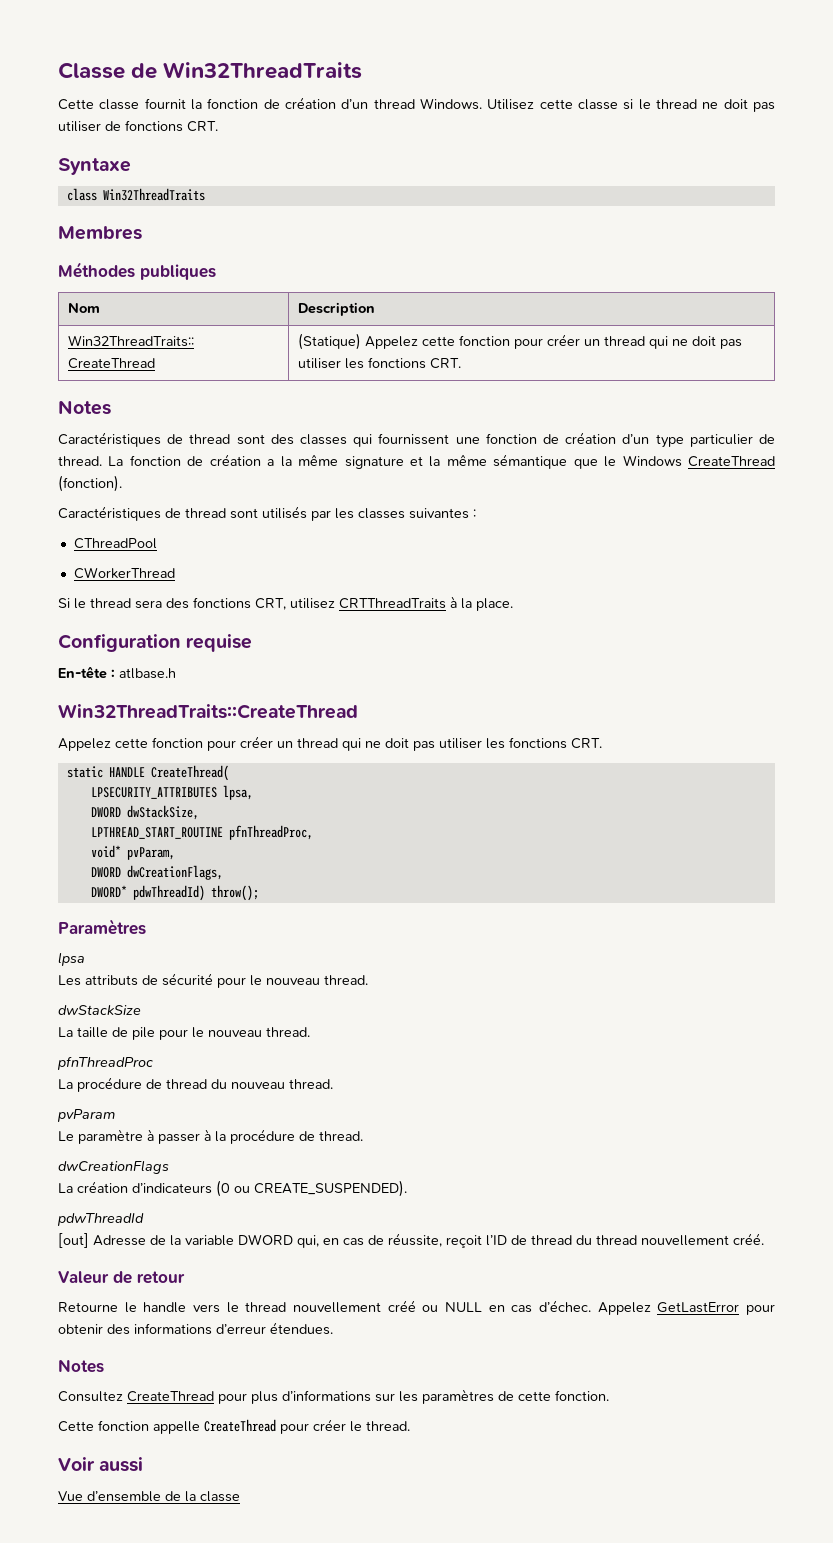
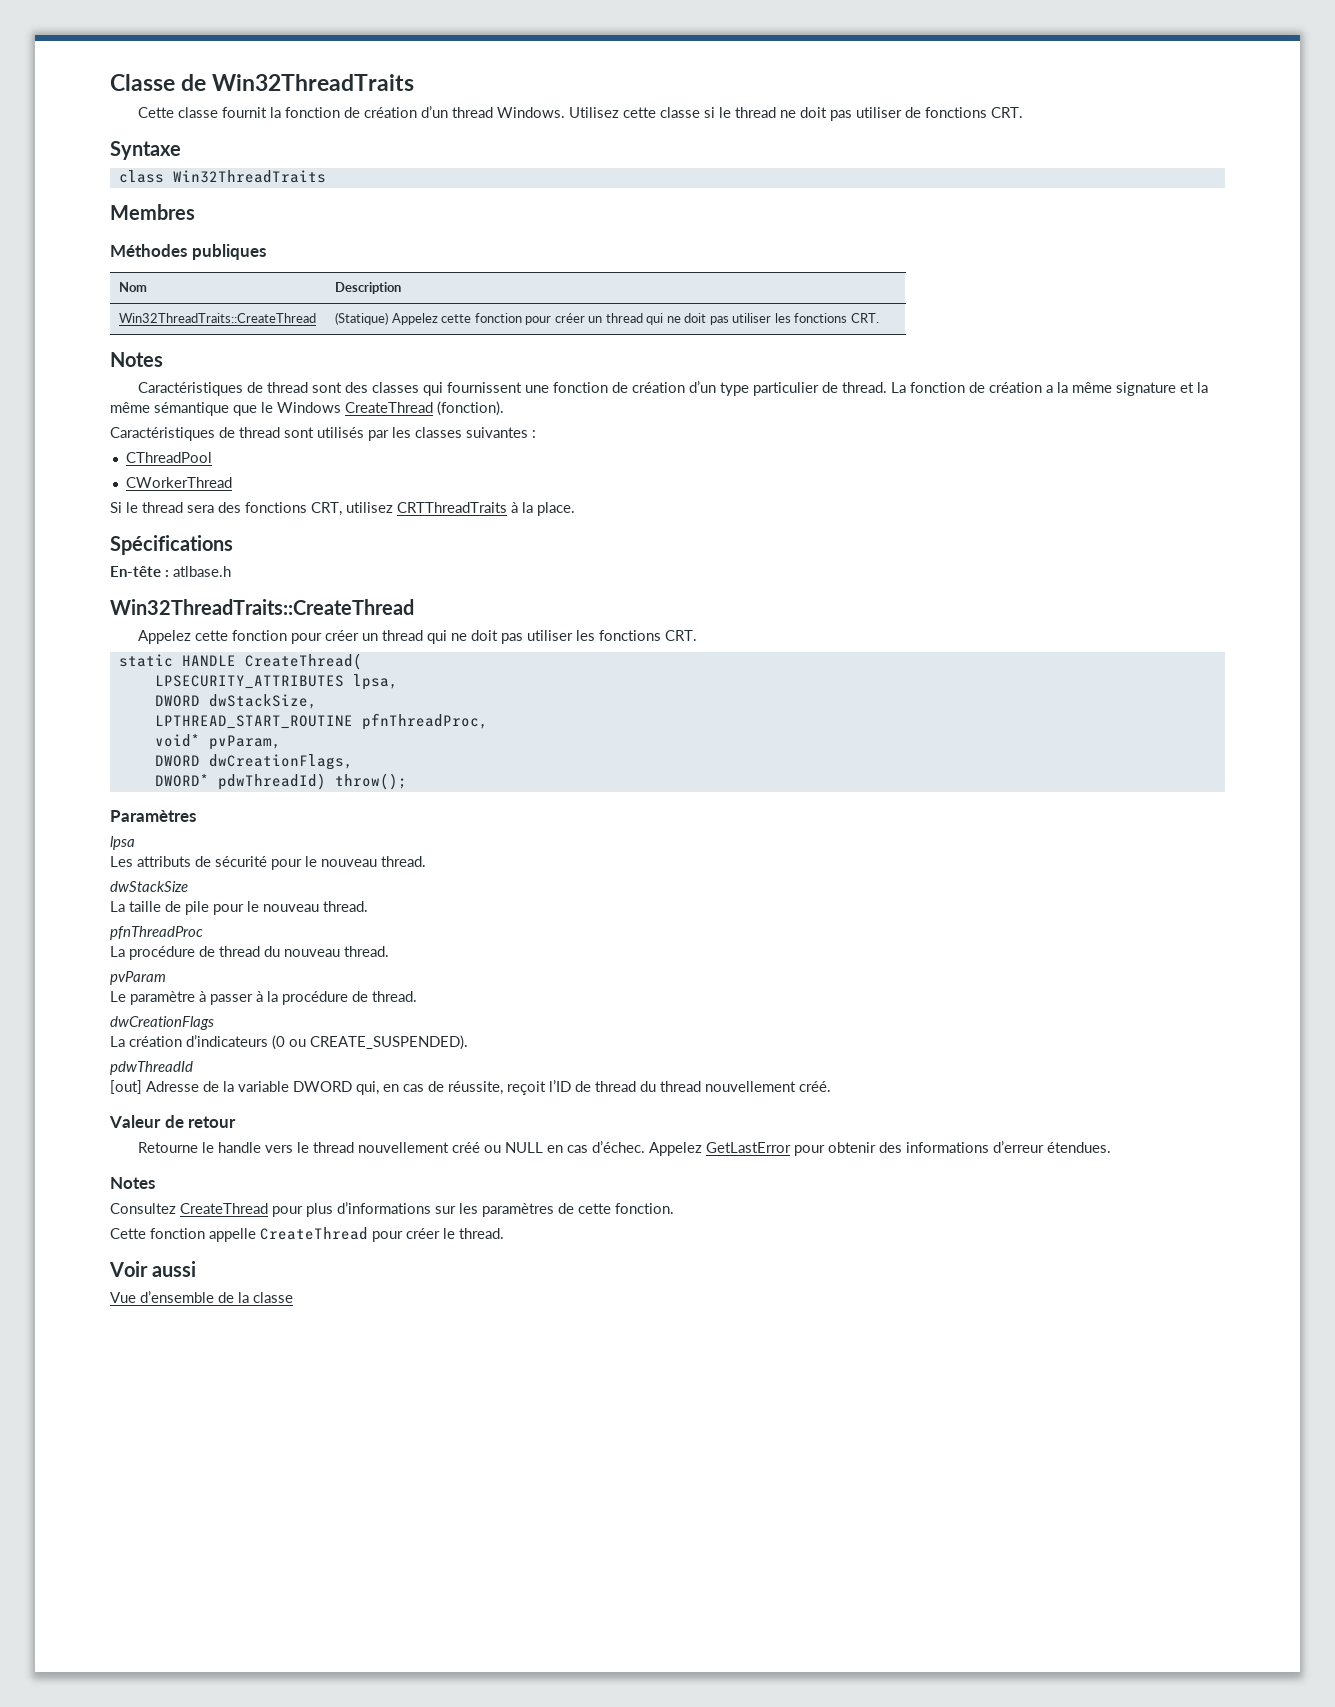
- Configuration requise
+ Spécifications

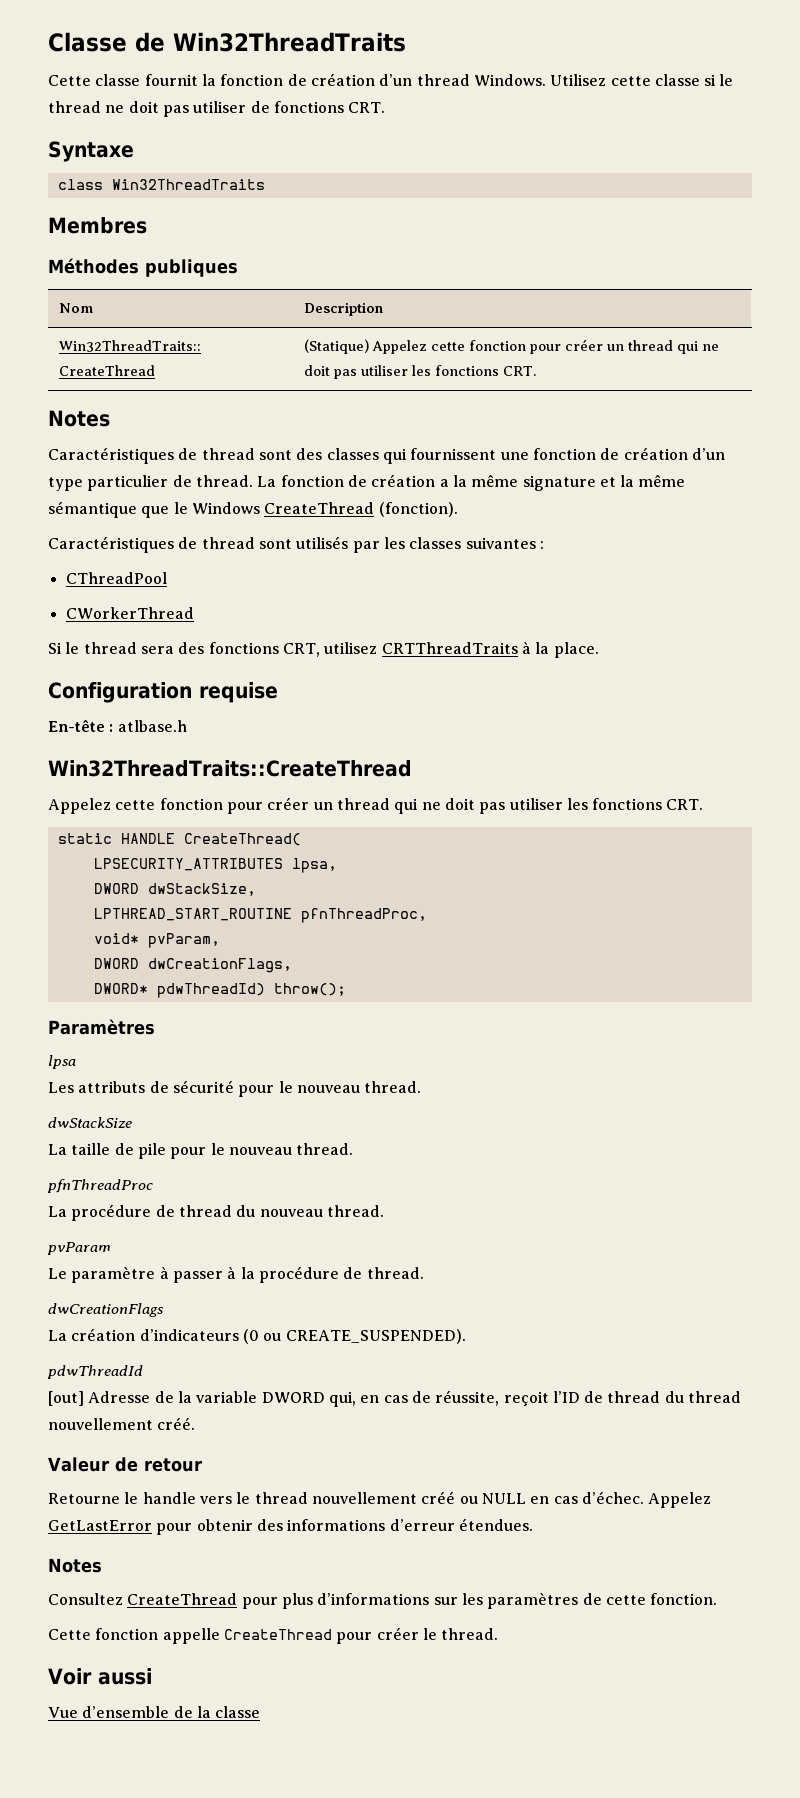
- Spécifications
+ Configuration requise

